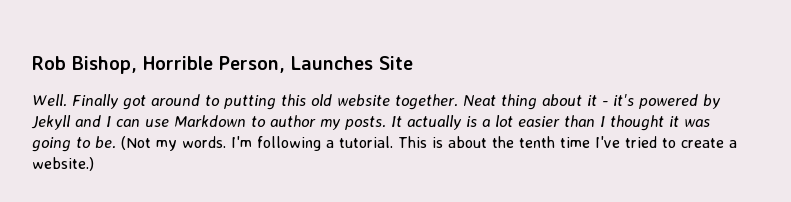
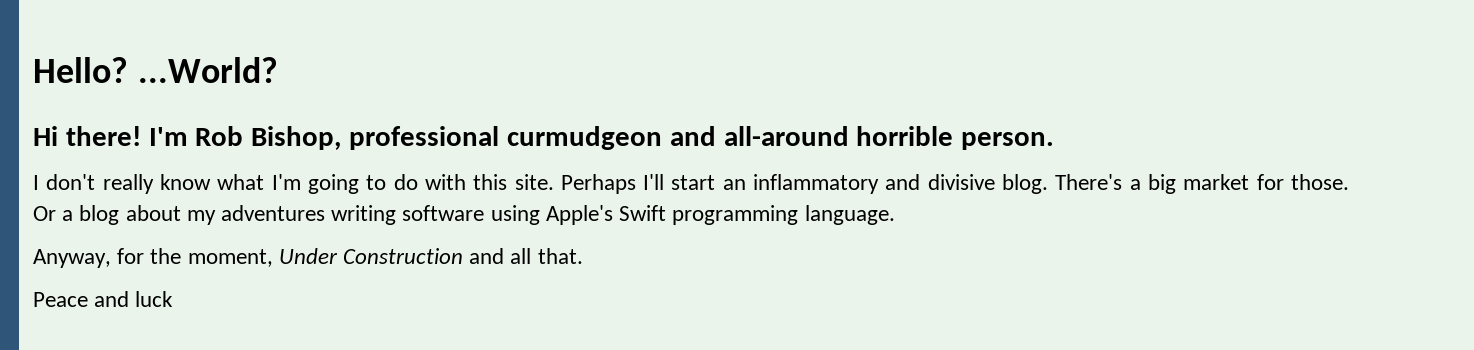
- Rob Bishop, Horrible Person, Launches Site
- Well. Finally got around to putting this old website together. Neat thing about it - it's powered by Jekyll and I can use Markdown to author my posts. It actually is a lot easier than I thought it was going to be. (Not my words. I'm following a tutorial. This is about the tenth time I've tried to create a website.)
+ Hello? ...World?
+ Hi there! I'm Rob Bishop, professional curmudgeon and all-around horrible person.
+ I don't really know what I'm going to do with this site. Perhaps I'll start an inflammatory and divisive blog. There's a big market for those. Or a blog about my adventures writing software using Apple's Swift programming language.
+ Anyway, for the moment, Under Construction and all that.
+ Peace and luck

